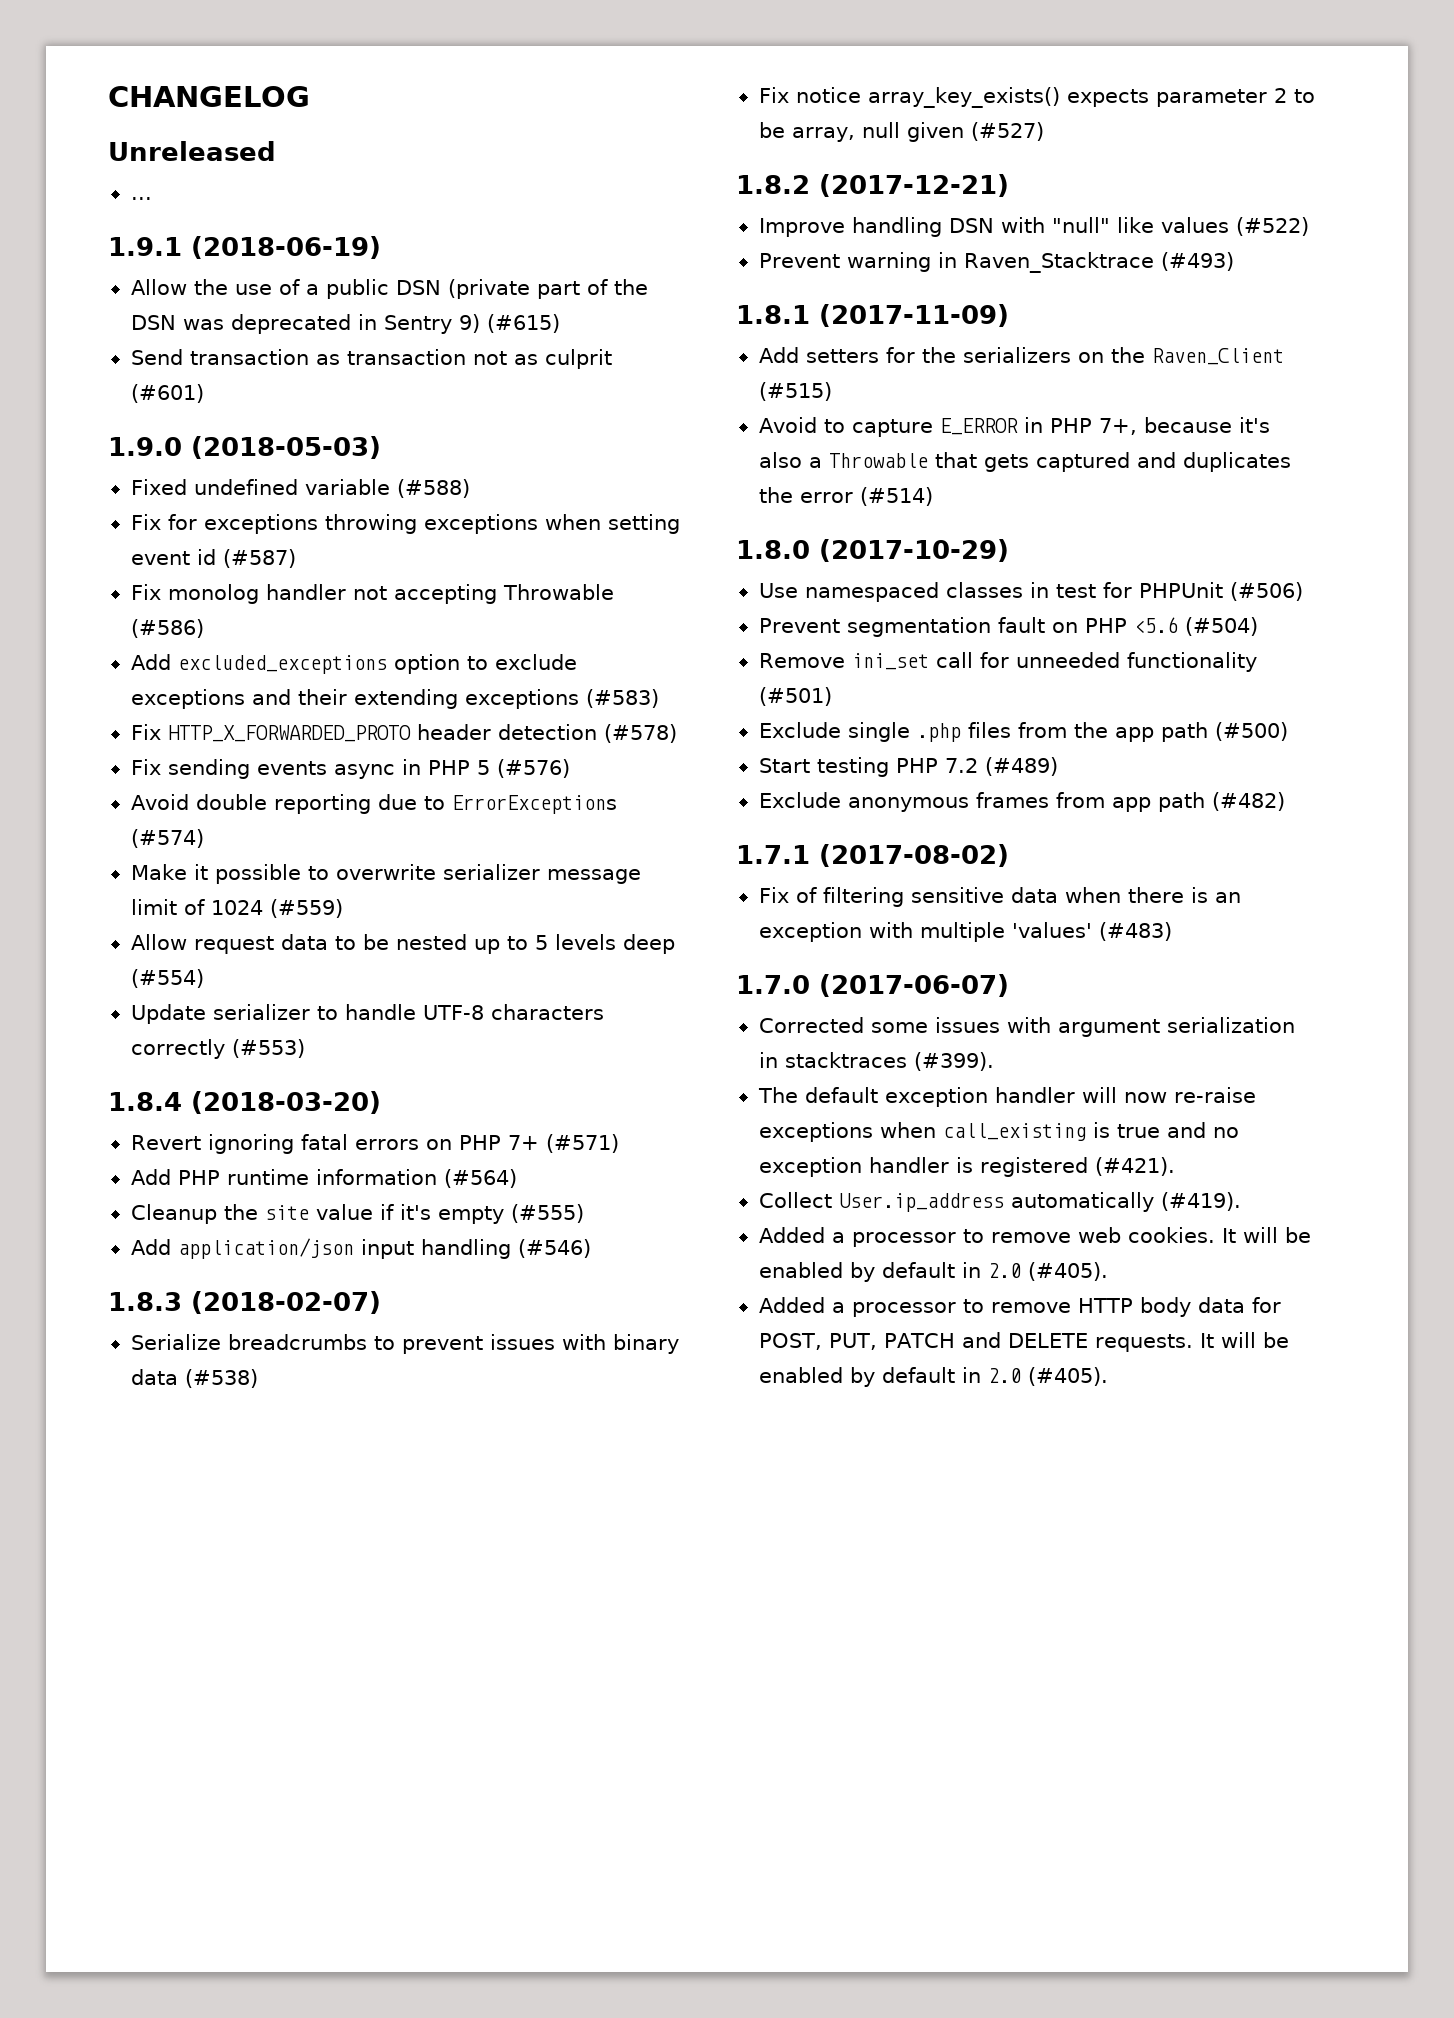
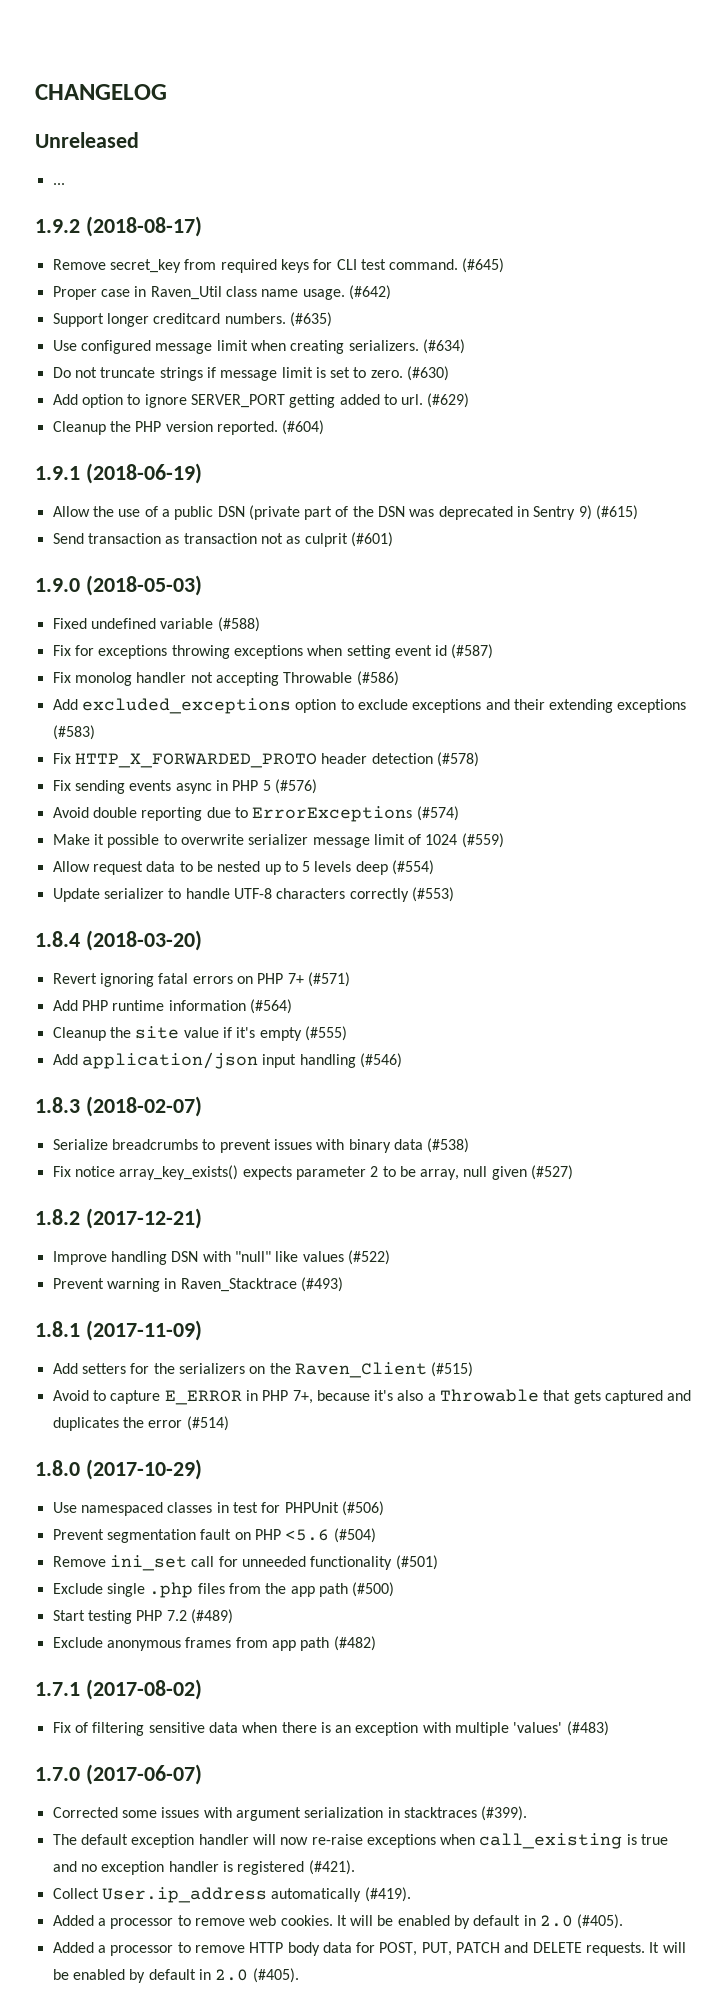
+ 1.9.2 (2018-08-17)
+ Remove secret_key from required keys for CLI test command. (#645)
+ Proper case in Raven_Util class name usage. (#642)
+ Support longer creditcard numbers. (#635)
+ Use configured message limit when creating serializers. (#634)
+ Do not truncate strings if message limit is set to zero. (#630)
+ Add option to ignore SERVER_PORT getting added to url. (#629)
+ Cleanup the PHP version reported. (#604)

